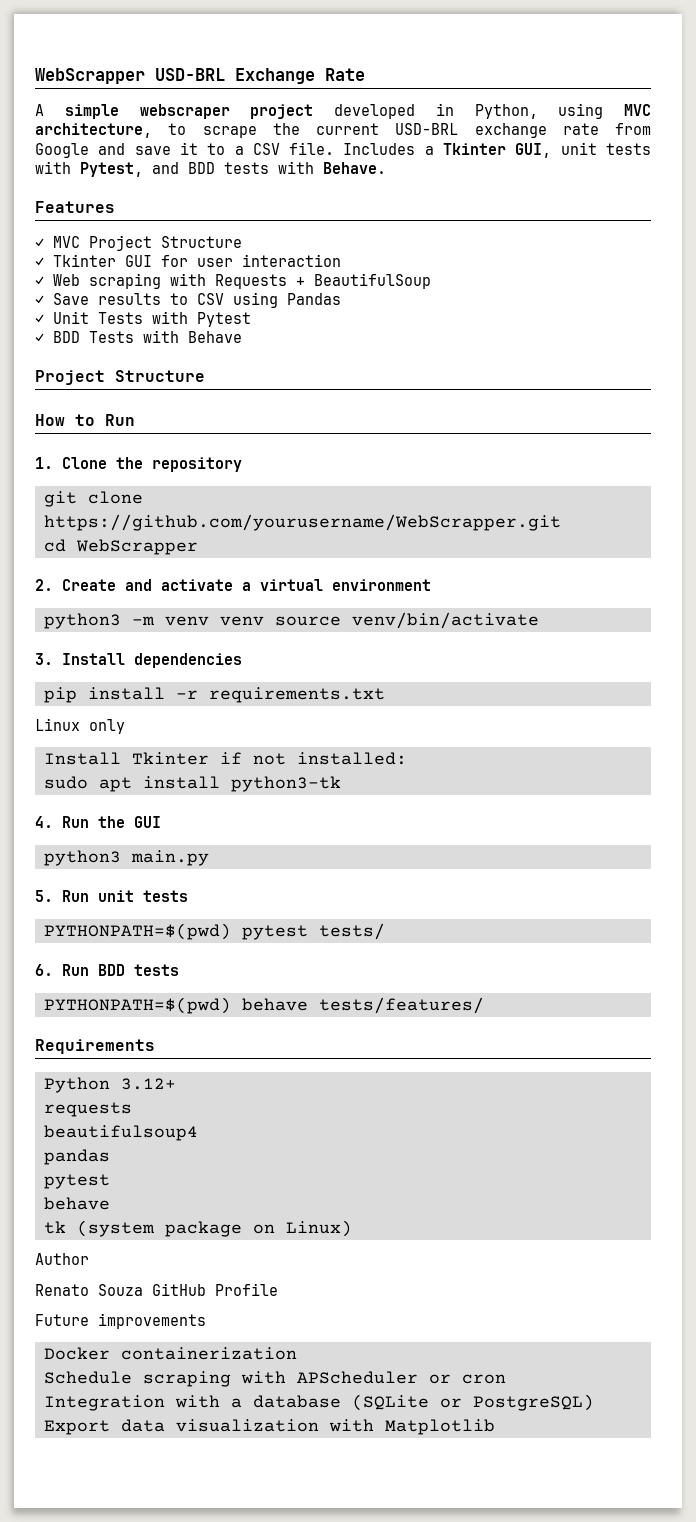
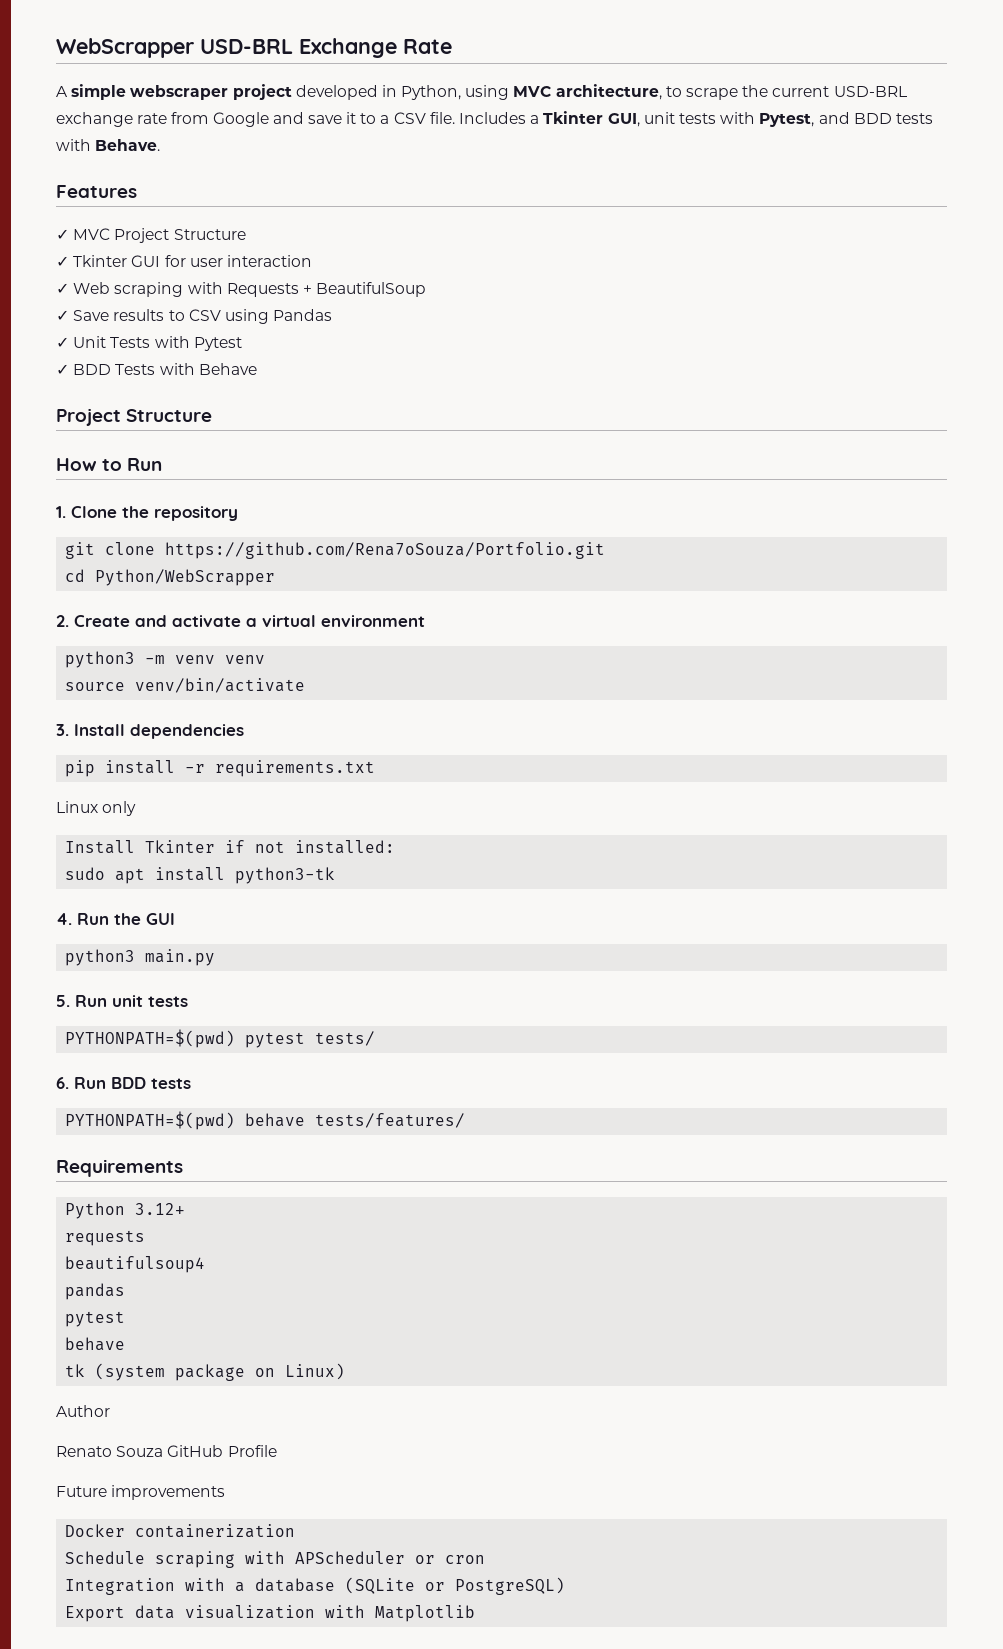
- git clone https://github.com/yourusername/WebScrapper.git
+ git clone https://github.com/Rena7oSouza/Portfolio.git
- cd WebScrapper
+ cd Python/WebScrapper
- python3 -m venv venv source venv/bin/activate
+ python3 -m venv venv
+ source venv/bin/activate

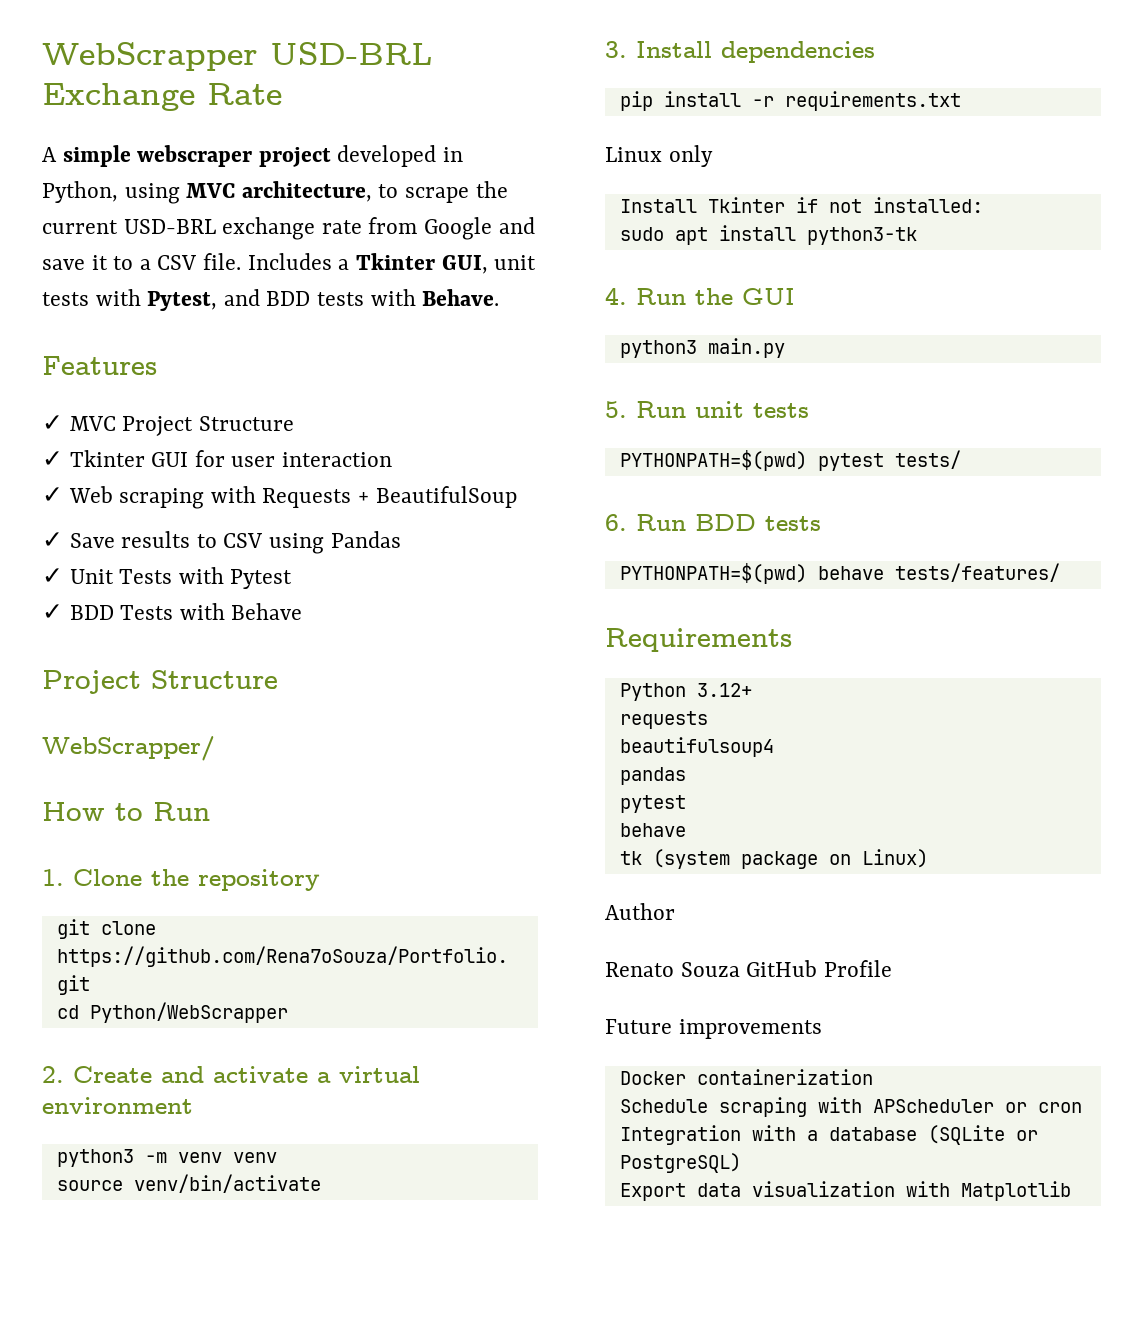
+ WebScrapper/

